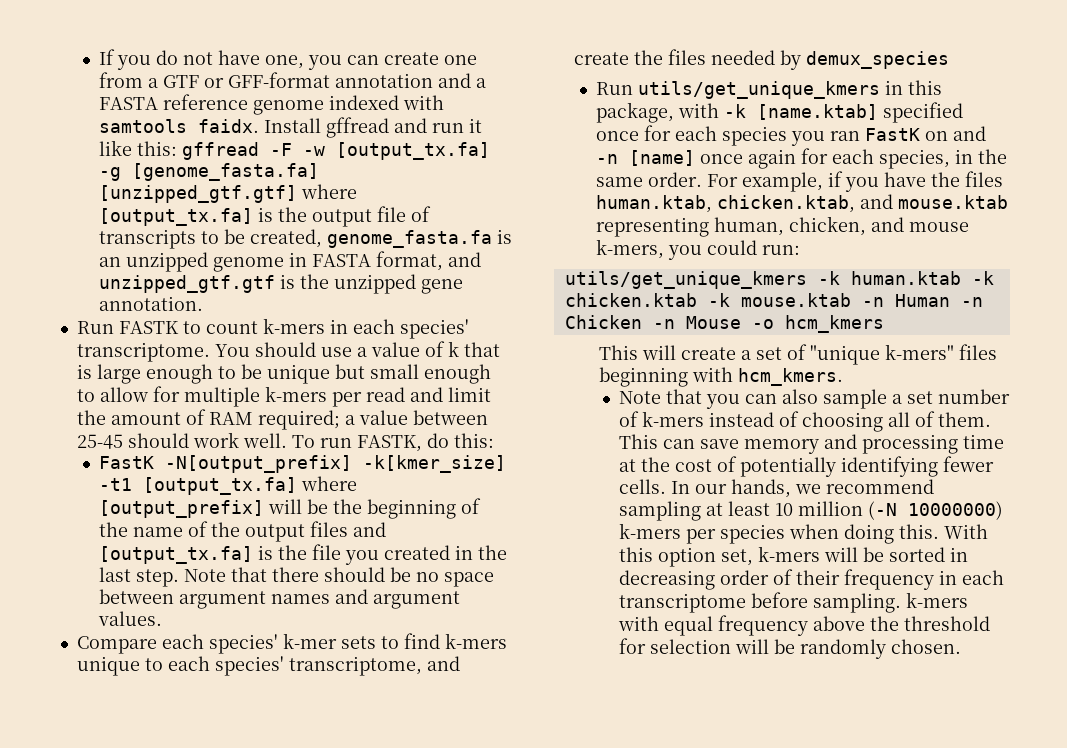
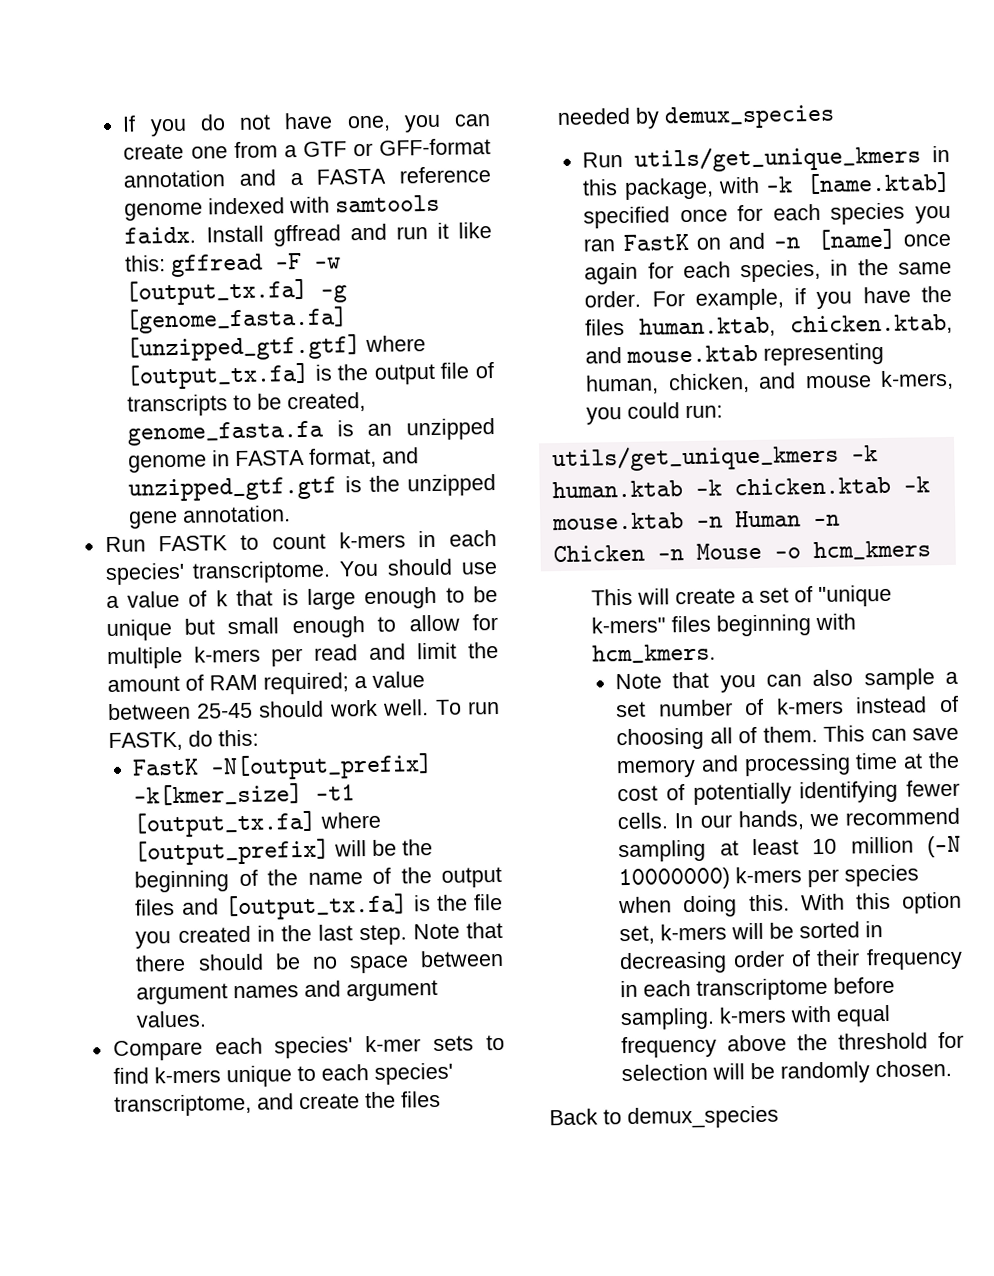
+ Back to demux_species

